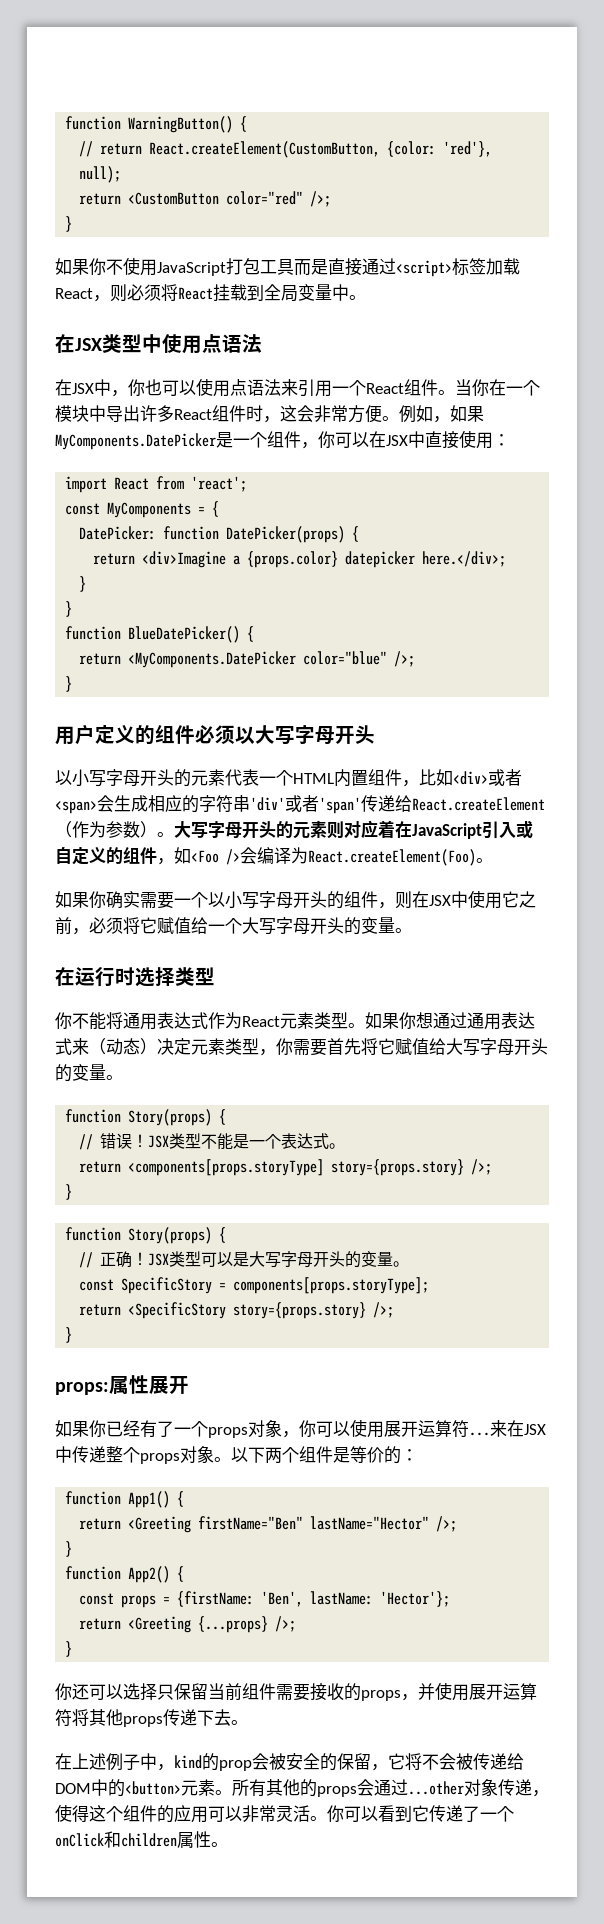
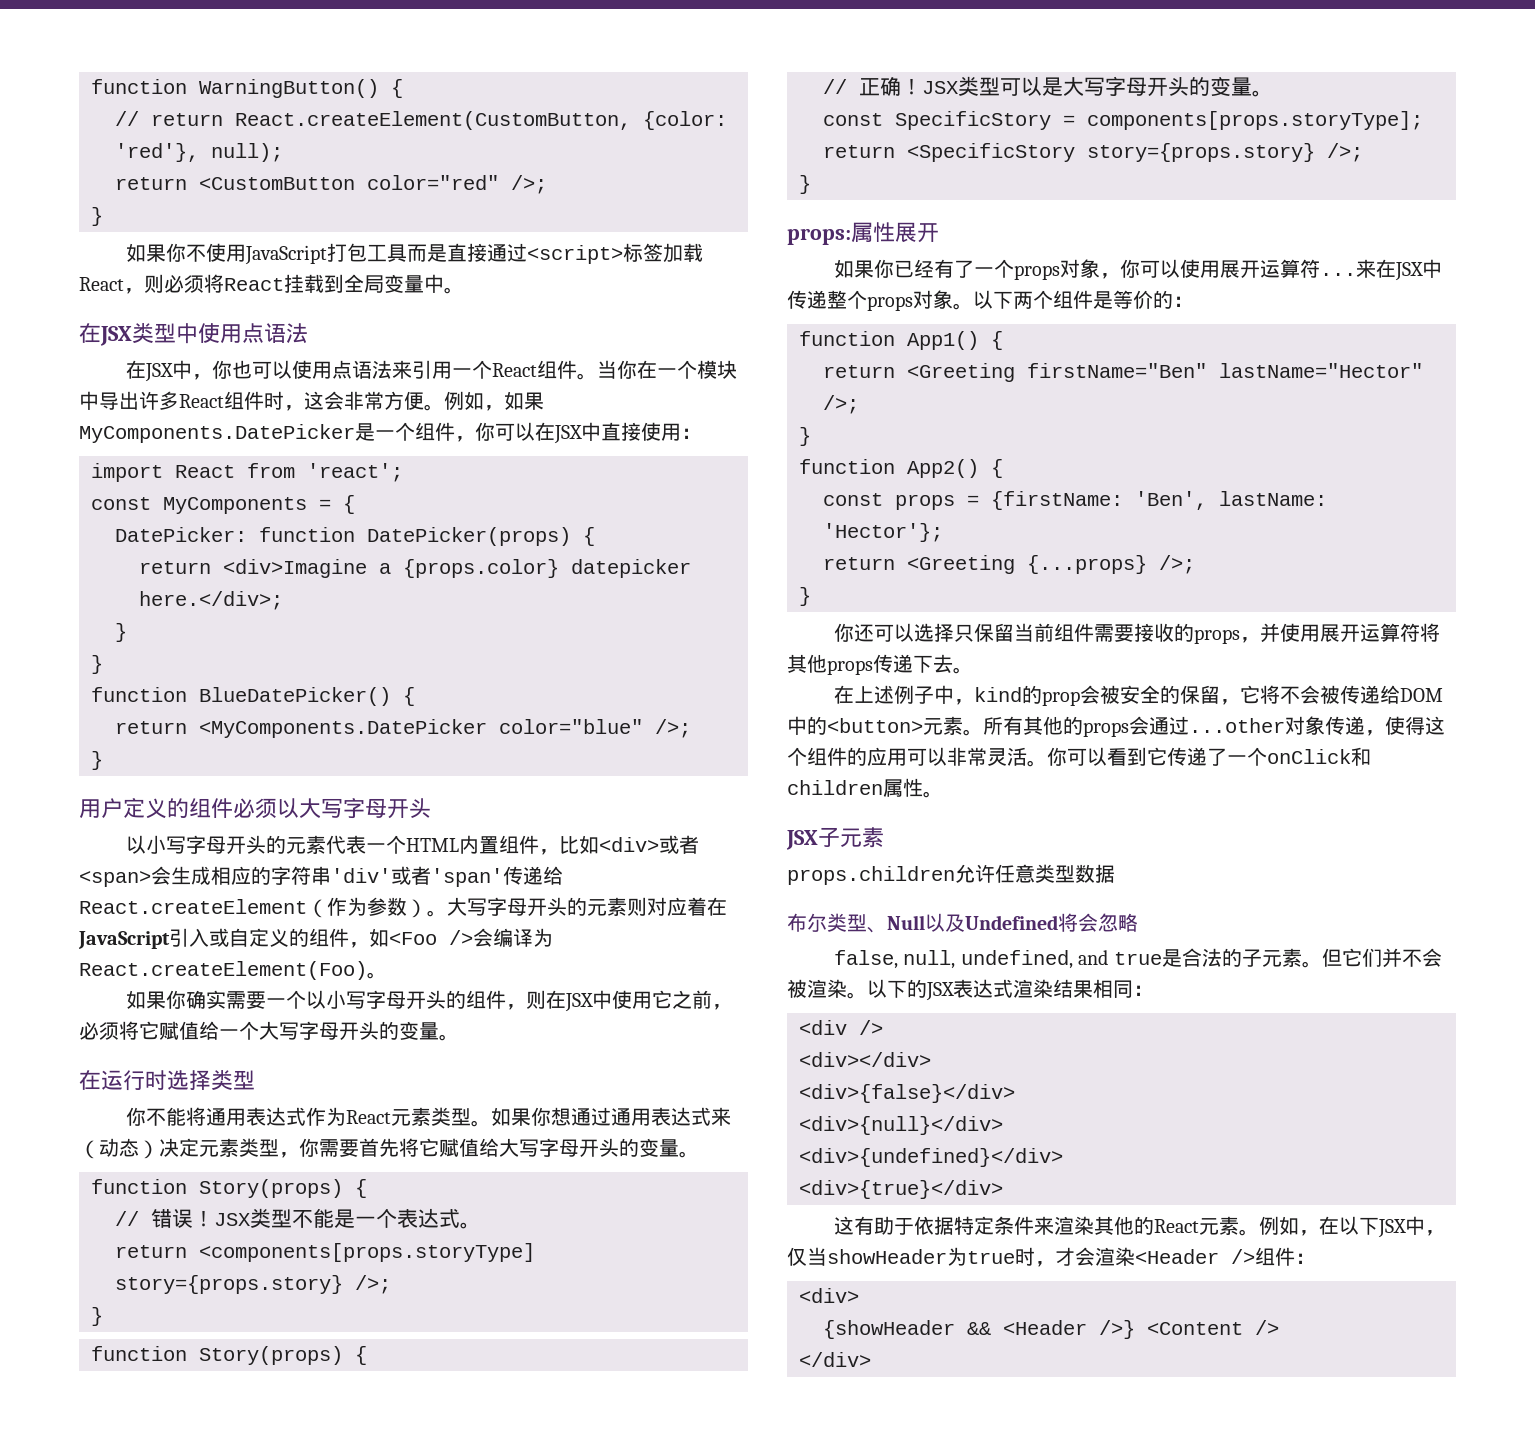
+ JSX子元素
+ props.children允许任意类型数据
+ 布尔类型、Null以及Undefined将会忽略
+ false, null, undefined, and true是合法的子元素。但它们并不会被渲染。以下的JSX表达式渲染结果相同：
+ <div />
+ <div></div>
+ <div>{false}</div>
+ <div>{null}</div>
+ <div>{undefined}</div>
+ <div>{true}</div>
+ 这有助于依据特定条件来渲染其他的React元素。例如，在以下JSX中，仅当showHeader为true时，才会渲染<Header />组件：
+ <div>
+ {showHeader && <Header />} <Content />
+ </div>

